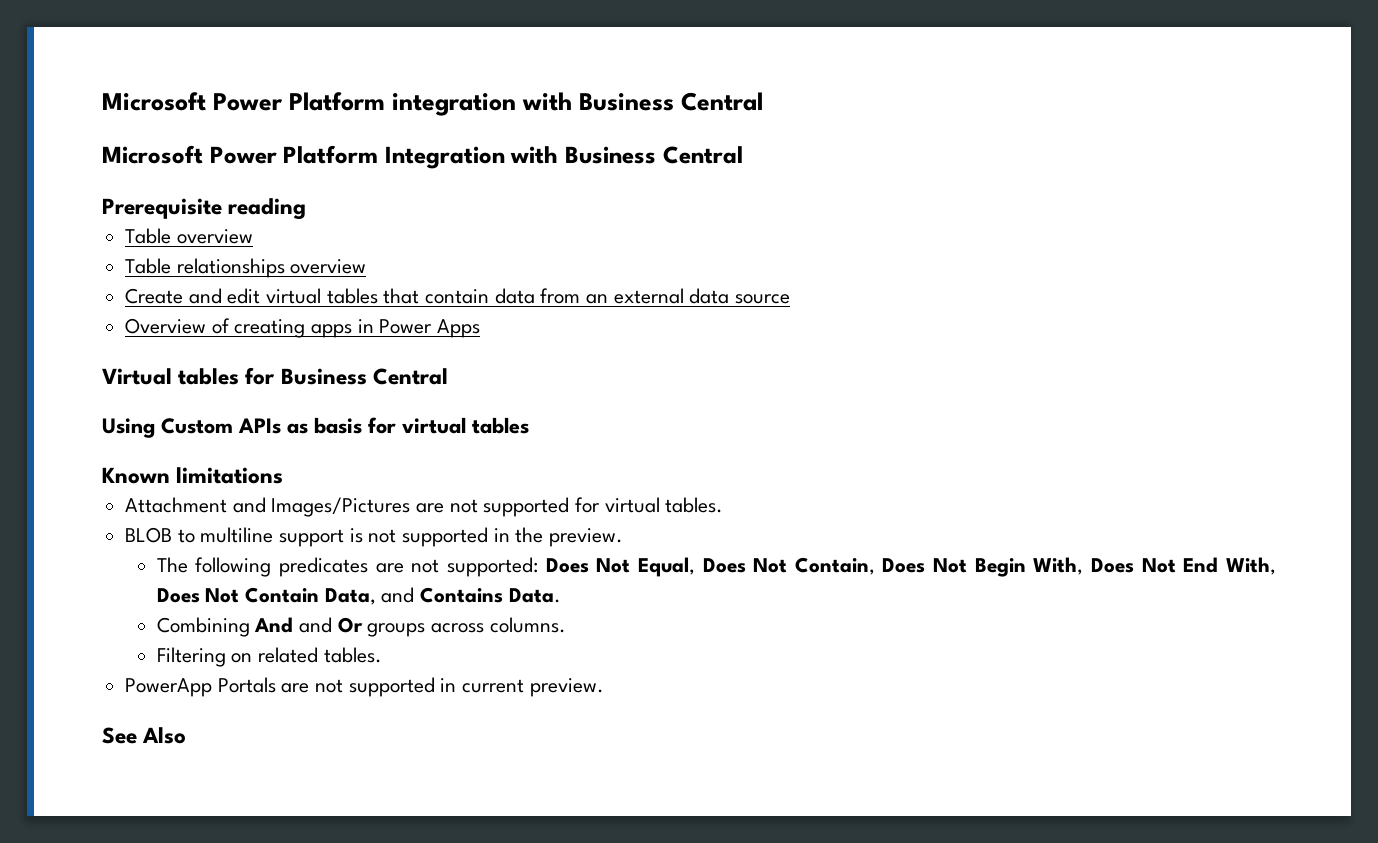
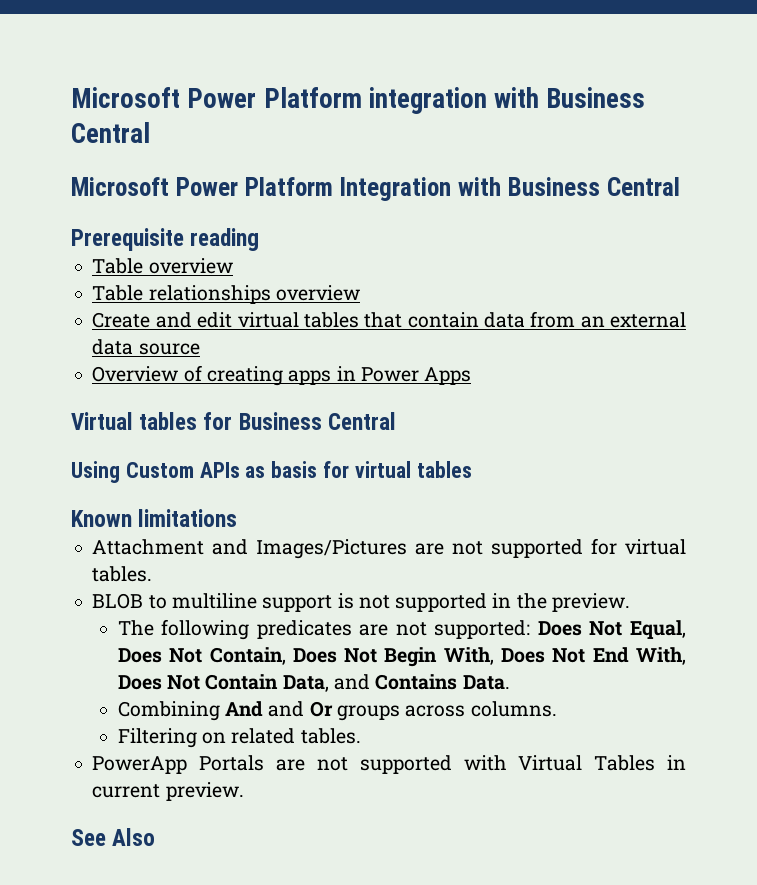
- PowerApp Portals are not supported in current preview.
+ PowerApp Portals are not supported with Virtual Tables in current preview.

